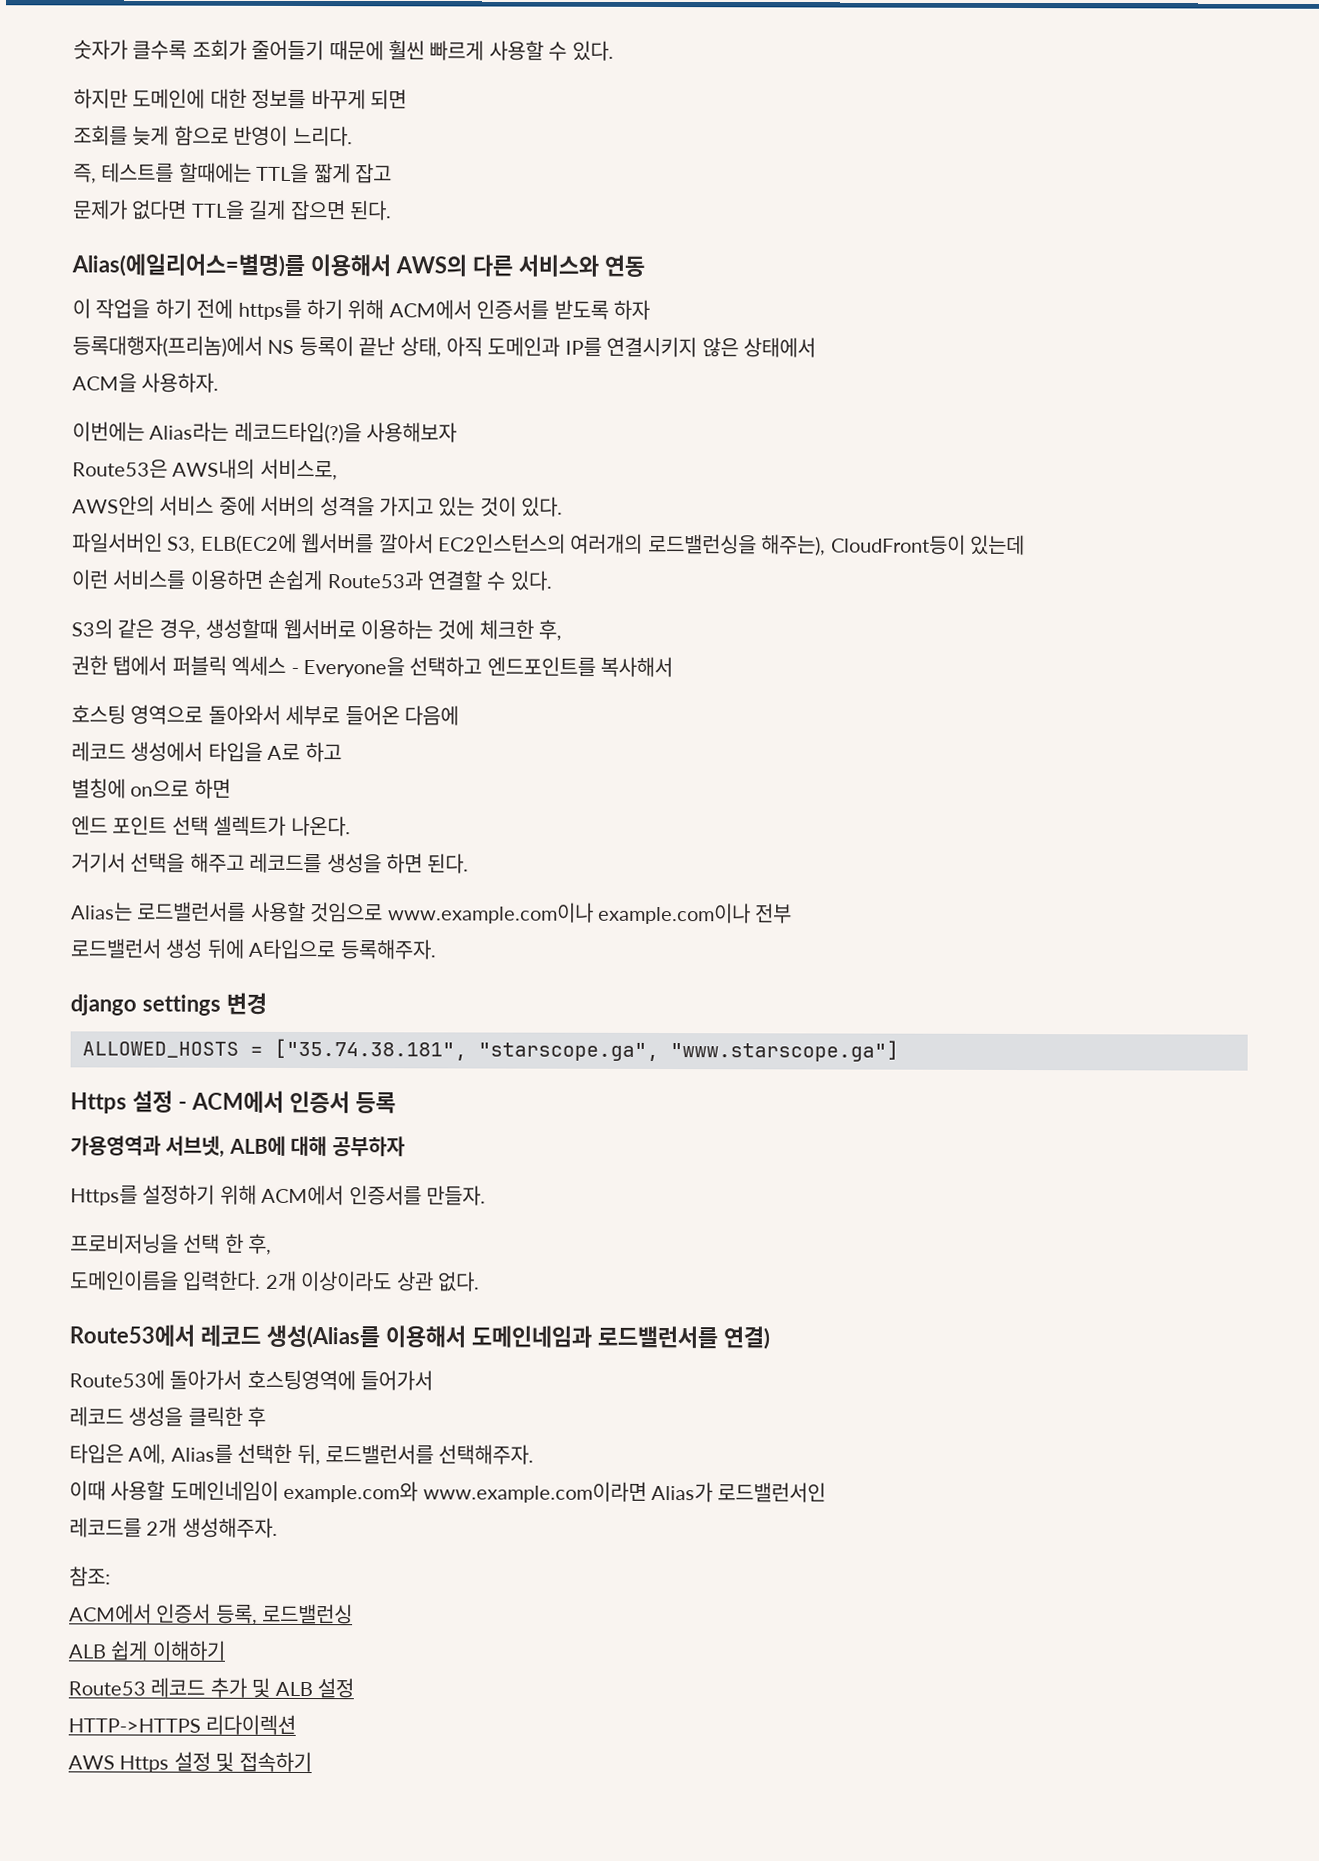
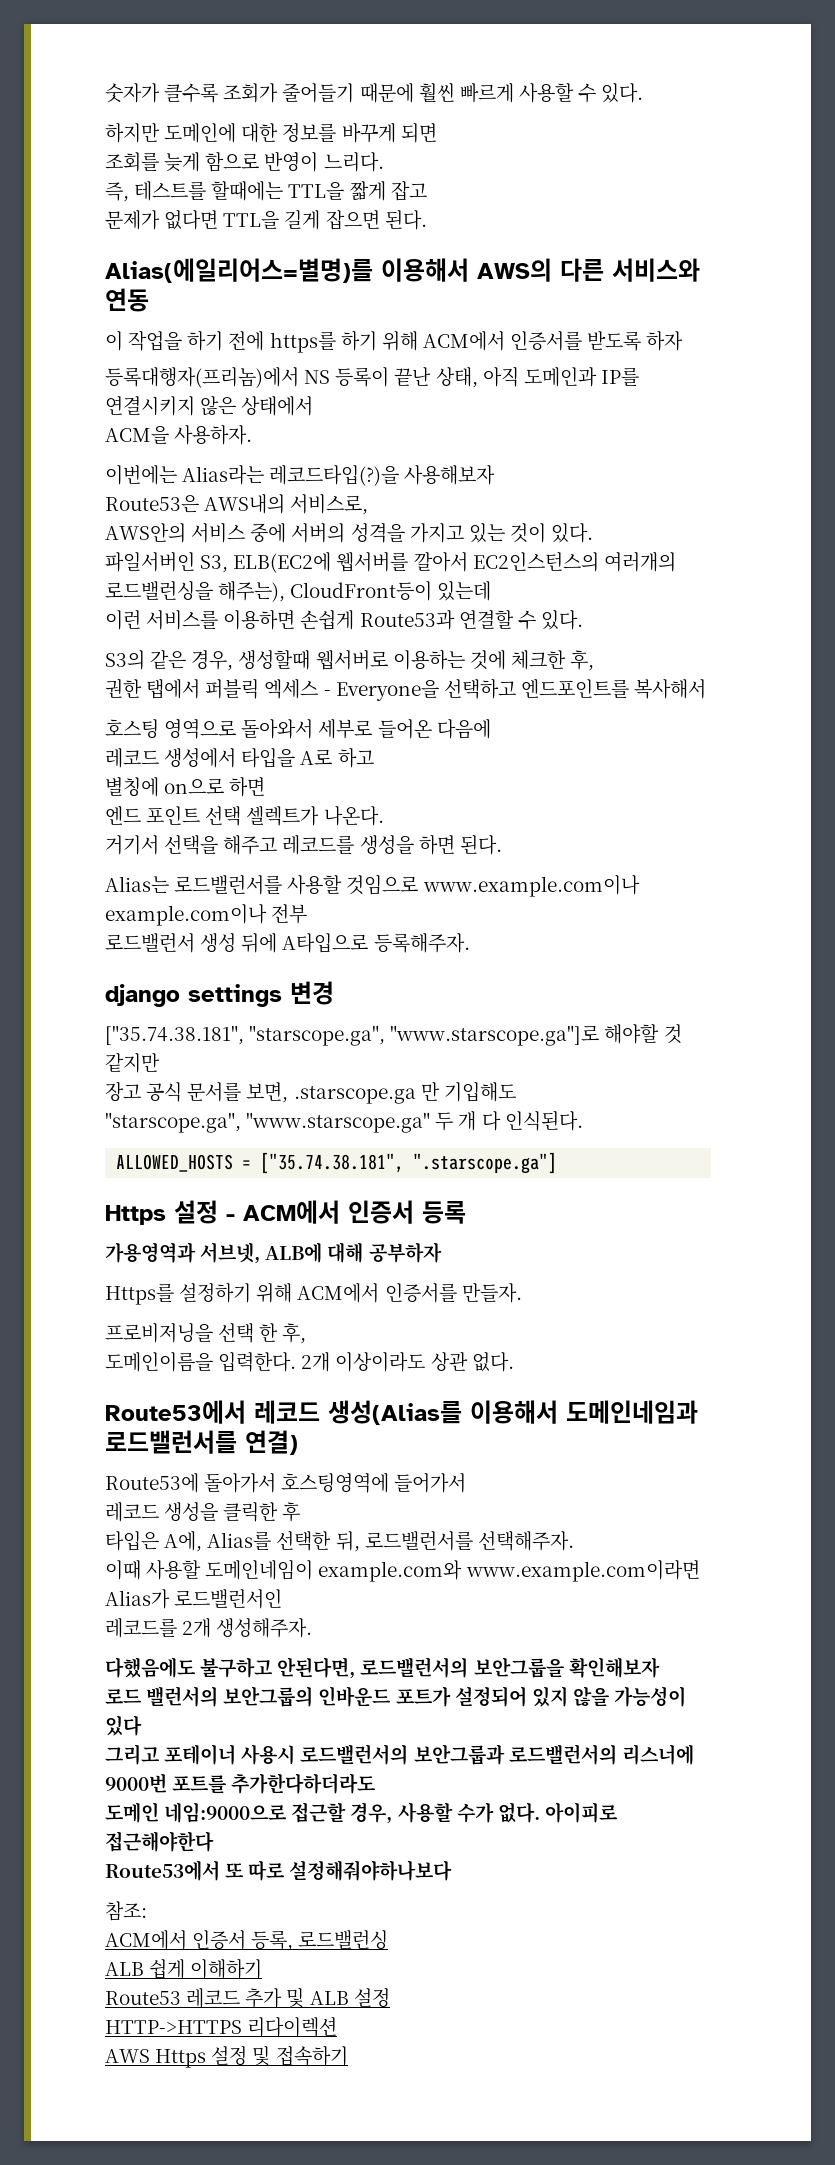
+ ["35.74.38.181", "starscope.ga", "www.starscope.ga"]로 해야할 것 같지만
+ 장고 공식 문서를 보면, .starscope.ga 만 기입해도
+ "starscope.ga", "www.starscope.ga" 두 개 다 인식된다.
- ALLOWED_HOSTS = ["35.74.38.181", "starscope.ga", "www.starscope.ga"]
+ ALLOWED_HOSTS = ["35.74.38.181", ".starscope.ga"]
+ 다했음에도 불구하고 안된다면, 로드밸런서의 보안그룹을 확인해보자
+ 로드 밸런서의 보안그룹의 인바운드 포트가 설정되어 있지 않을 가능성이 있다
+ 그리고 포테이너 사용시 로드밸런서의 보안그룹과 로드밸런서의 리스너에 9000번 포트를 추가한다하더라도
+ 도메인 네임:9000으로 접근할 경우, 사용할 수가 없다. 아이피로 접근해야한다
+ Route53에서 또 따로 설정해줘야하나보다

